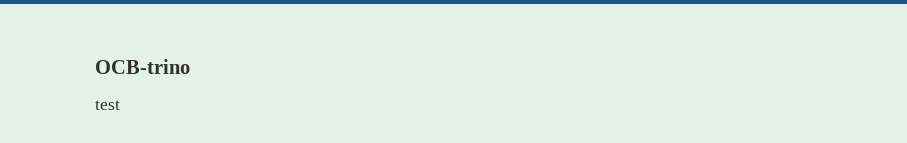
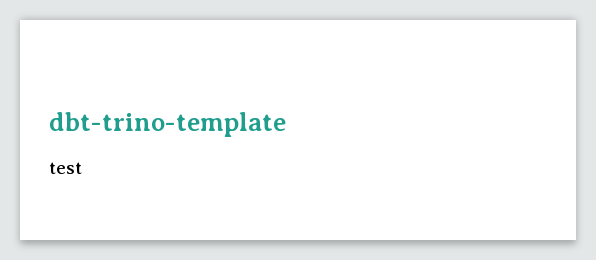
- OCB-trino
+ dbt-trino-template

